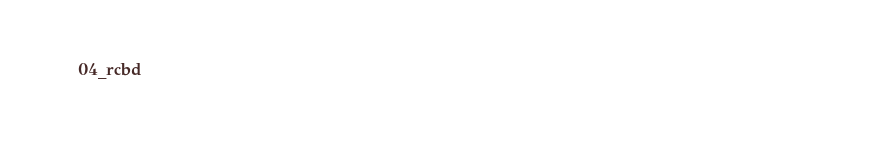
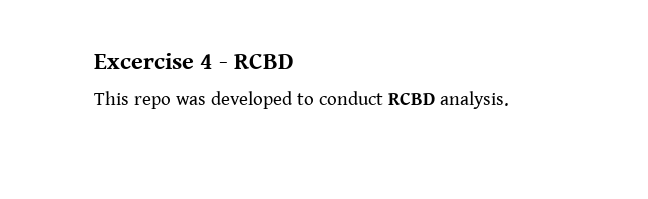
- 04_rcbd
+ Excercise 4 - RCBD
+ This repo was developed to conduct RCBD analysis.

